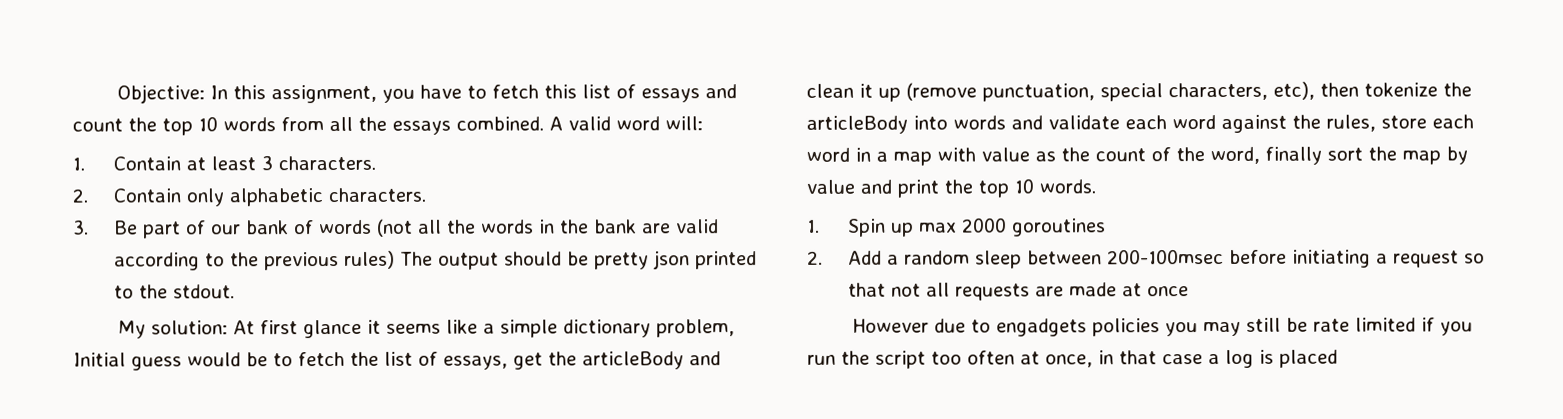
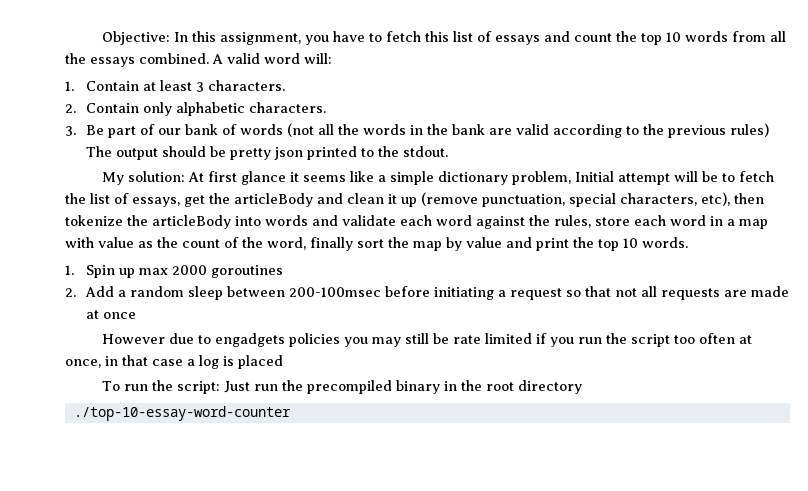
- At first glance it seems like a simple dictionary problem, Initial guess would be to fetch the list of essays, get the articleBody and clean it up (remove punctuation, special characters, etc), then tokenize the articleBody into words and validate each word against the rules, store each word in a map with value as the count of the word, finally sort the map by value and print the top 10 words.
+ At first glance it seems like a simple dictionary problem, Initial attempt will be to fetch the list of essays, get the articleBody and clean it up (remove punctuation, special characters, etc), then tokenize the articleBody into words and validate each word against the rules, store each word in a map with value as the count of the word, finally sort the map by value and print the top 10 words.
+ To run the script: Just run the precompiled binary in the root directory
+ ./top-10-essay-word-counter

